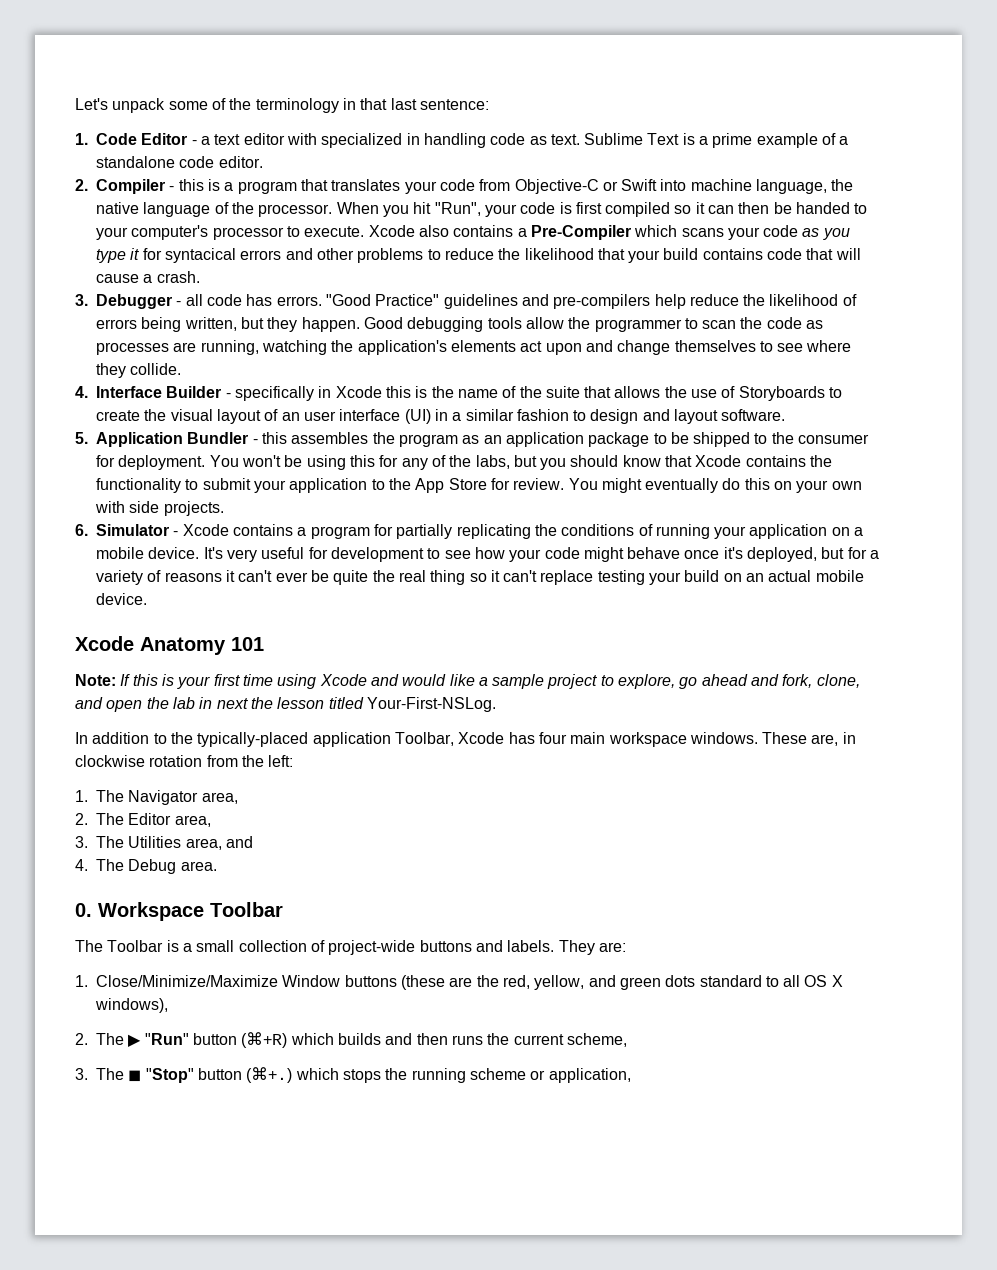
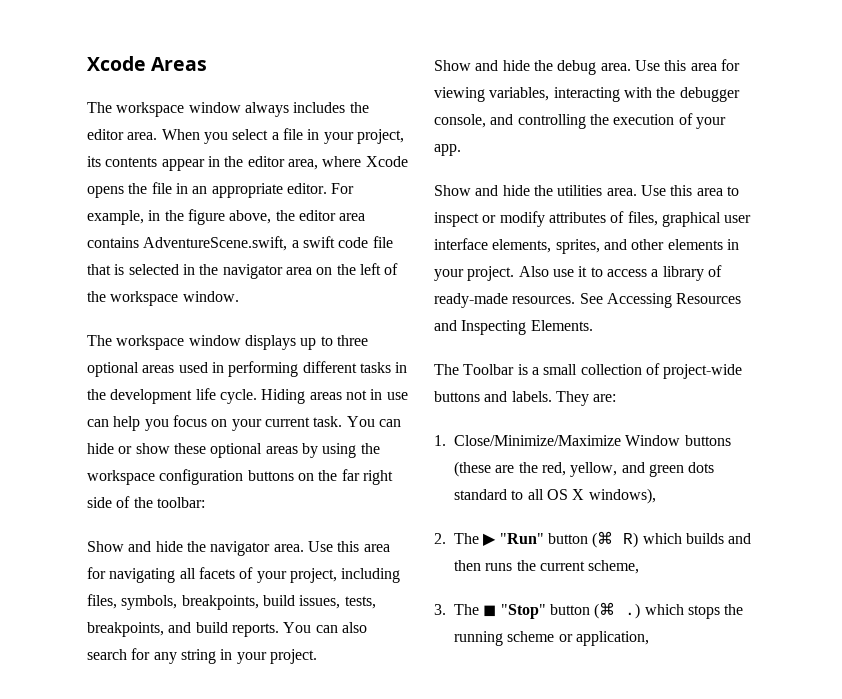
- Let's unpack some of the terminology in that last sentence:
- 1. Code Editor - a text editor with specialized in handling code as text. Sublime Text is a prime example of a standalone code editor.
- 2. Compiler - this is a program that translates your code from Objective-C or Swift into machine language, the native language of the processor. When you hit "Run", your code is first compiled so it can then be handed to your computer's processor to execute. Xcode also contains a Pre-Compiler which scans your code as you type it for syntacical errors and other problems to reduce the likelihood that your build contains code that will cause a crash.
- 3. Debugger - all code has errors. "Good Practice" guidelines and pre-compilers help reduce the likelihood of errors being written, but they happen. Good debugging tools allow the programmer to scan the code as processes are running, watching the application's elements act upon and change themselves to see where they collide.
- 4. Interface Builder - specifically in Xcode this is the name of the suite that allows the use of Storyboards to create the visual layout of an user interface (UI) in a similar fashion to design and layout software.
- 5. Application Bundler - this assembles the program as an application package to be shipped to the consumer for deployment. You won't be using this for any of the labs, but you should know that Xcode contains the functionality to submit your application to the App Store for review. You might eventually do this on your own with side projects.
- 6. Simulator - Xcode contains a program for partially replicating the conditions of running your application on a mobile device. It's very useful for development to see how your code might behave once it's deployed, but for a variety of reasons it can't ever be quite the real thing so it can't replace testing your build on an actual mobile device.
- Xcode Anatomy 101
- Note: If this is your first time using Xcode and would like a sample project to explore, go ahead and fork, clone, and open the lab in next the lesson titled Your-First-NSLog.
- In addition to the typically-placed application Toolbar, Xcode has four main workspace windows. These are, in clockwise rotation from the left:
- 1. The Navigator area,
- 2. The Editor area,
- 3. The Utilities area, and
- 4. The Debug area.
- 0. Workspace Toolbar
+ Xcode Areas
+ The workspace window always includes the editor area. When you select a file in your project, its contents appear in the editor area, where Xcode opens the file in an appropriate editor. For example, in the figure above, the editor area contains AdventureScene.swift, a swift code file that is selected in the navigator area on the left of the workspace window.
+ The workspace window displays up to three optional areas used in performing different tasks in the development life cycle. Hiding areas not in use can help you focus on your current task. You can hide or show these optional areas by using the workspace configuration buttons on the far right side of the toolbar:
+ Show and hide the navigator area. Use this area for navigating all facets of your project, including files, symbols, breakpoints, build issues, tests, breakpoints, and build reports. You can also search for any string in your project.
+ Show and hide the debug area. Use this area for viewing variables, interacting with the debugger console, and controlling the execution of your app.
+ Show and hide the utilities area. Use this area to inspect or modify attributes of files, graphical user interface elements, sprites, and other elements in your project. Also use it to access a library of ready-made resources. See Accessing Resources and Inspecting Elements.
- 2. The ▶ "Run" button (⌘+R) which builds and then runs the current scheme,
+ 2. The ▶ "Run" button (⌘ R) which builds and then runs the current scheme,
- 3. The ◼ "Stop" button (⌘+.) which stops the running scheme or application,
+ 3. The ◼ "Stop" button (⌘ .) which stops the running scheme or application,

